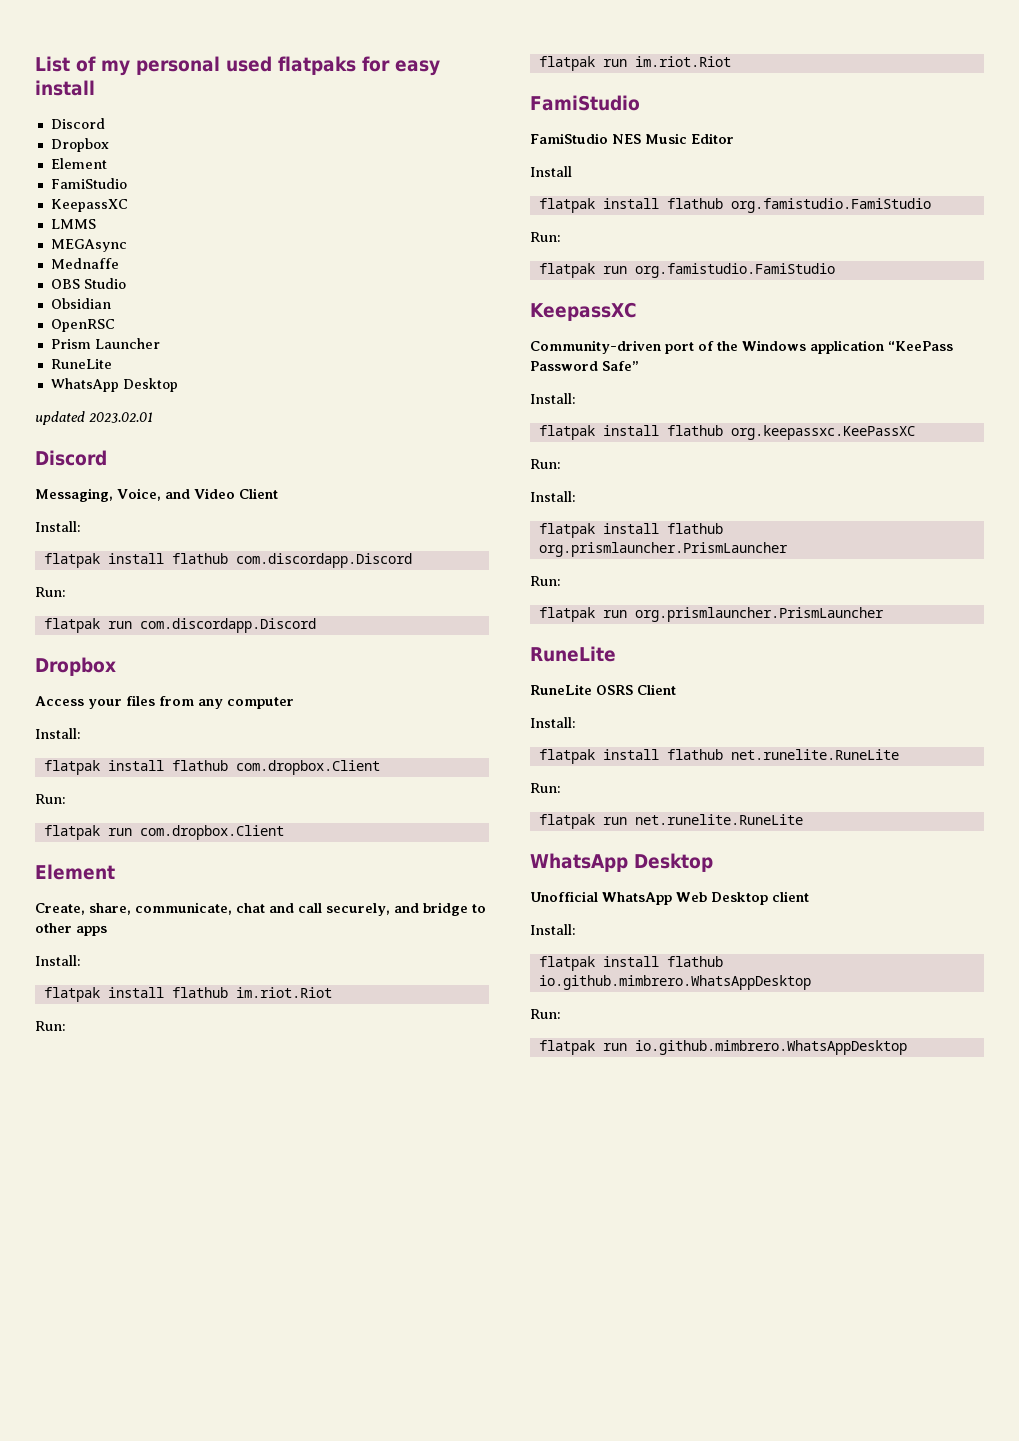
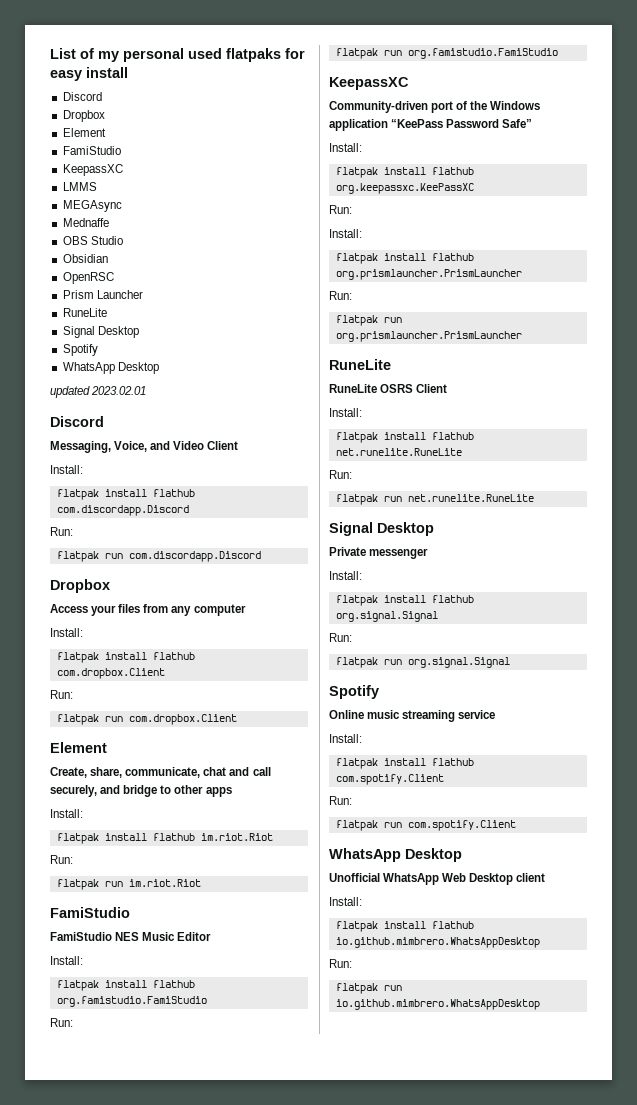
  Prism Launcher
  RuneLite
+ Signal Desktop
+ Spotify
  FamiStudio NES Music Editor
- Install
+ Install:
  flatpak run net.runelite.RuneLite
+ Signal Desktop
+ Private messenger
+ Install:
+ flatpak install flathub org.signal.Signal
+ Run:
+ flatpak run org.signal.Signal
+ Spotify
+ Online music streaming service
+ Install:
+ flatpak install flathub com.spotify.Client
+ Run:
+ flatpak run com.spotify.Client

